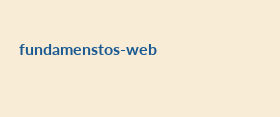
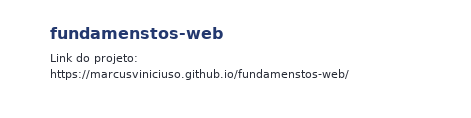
+ Link do projeto: https://marcusviniciuso.github.io/fundamenstos-web/

